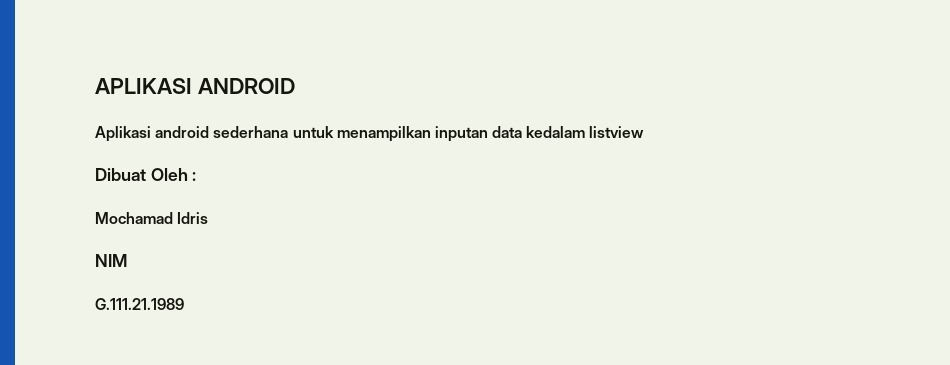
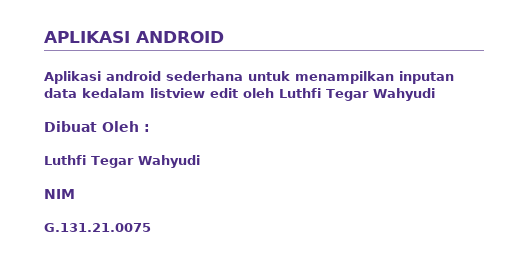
- Aplikasi android sederhana untuk menampilkan inputan data kedalam listview
+ Aplikasi android sederhana untuk menampilkan inputan data kedalam listview edit oleh Luthfi Tegar Wahyudi
  Dibuat Oleh :
- Mochamad Idris
+ Luthfi Tegar Wahyudi
- G.111.21.1989
+ G.131.21.0075

